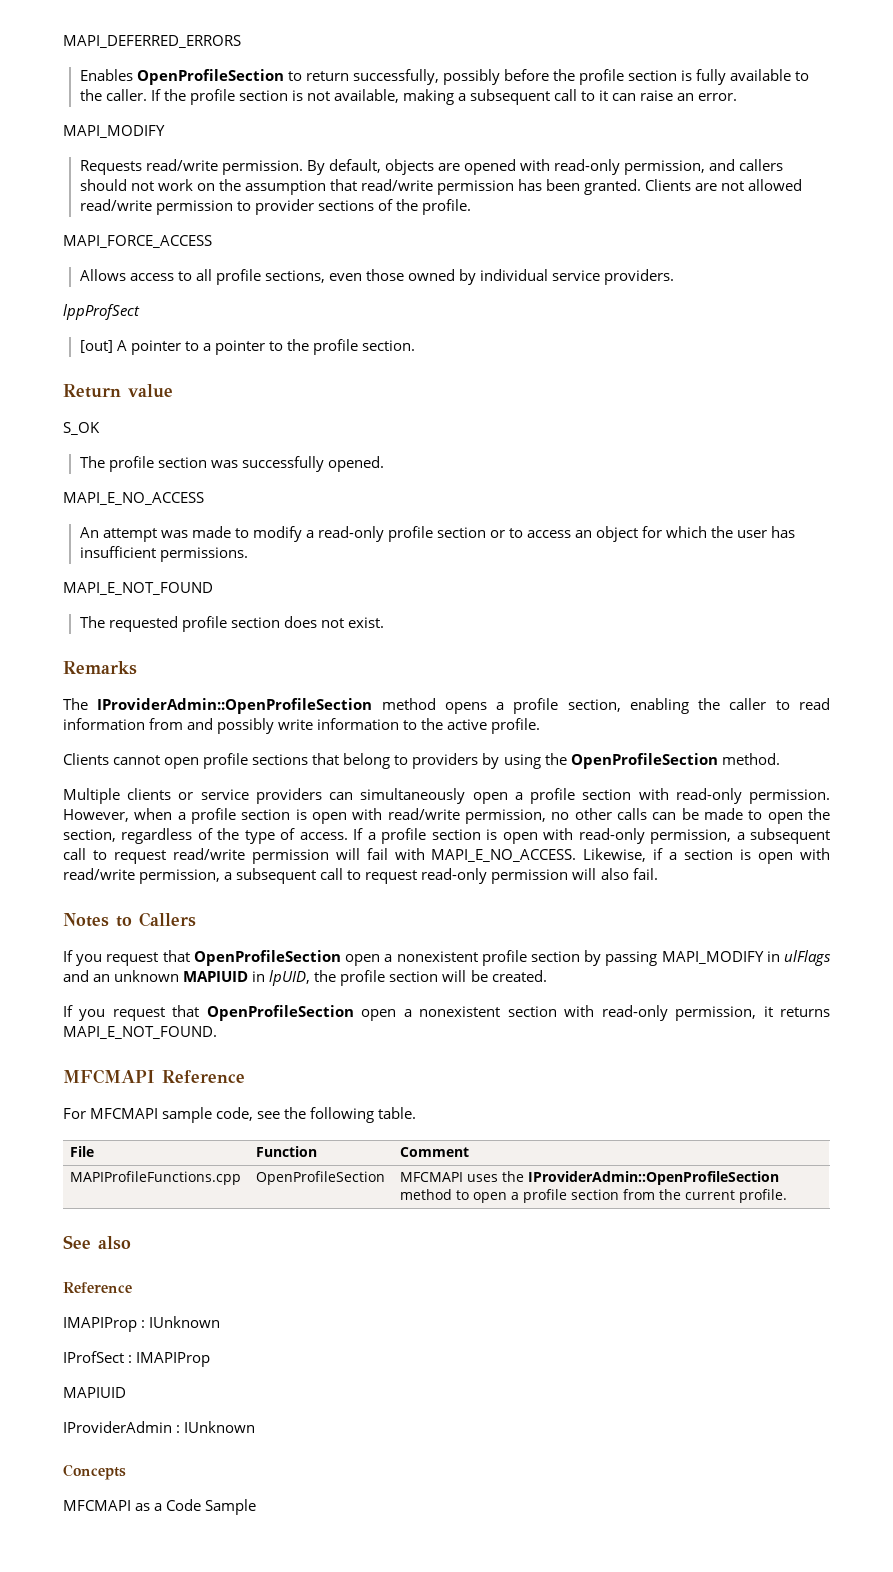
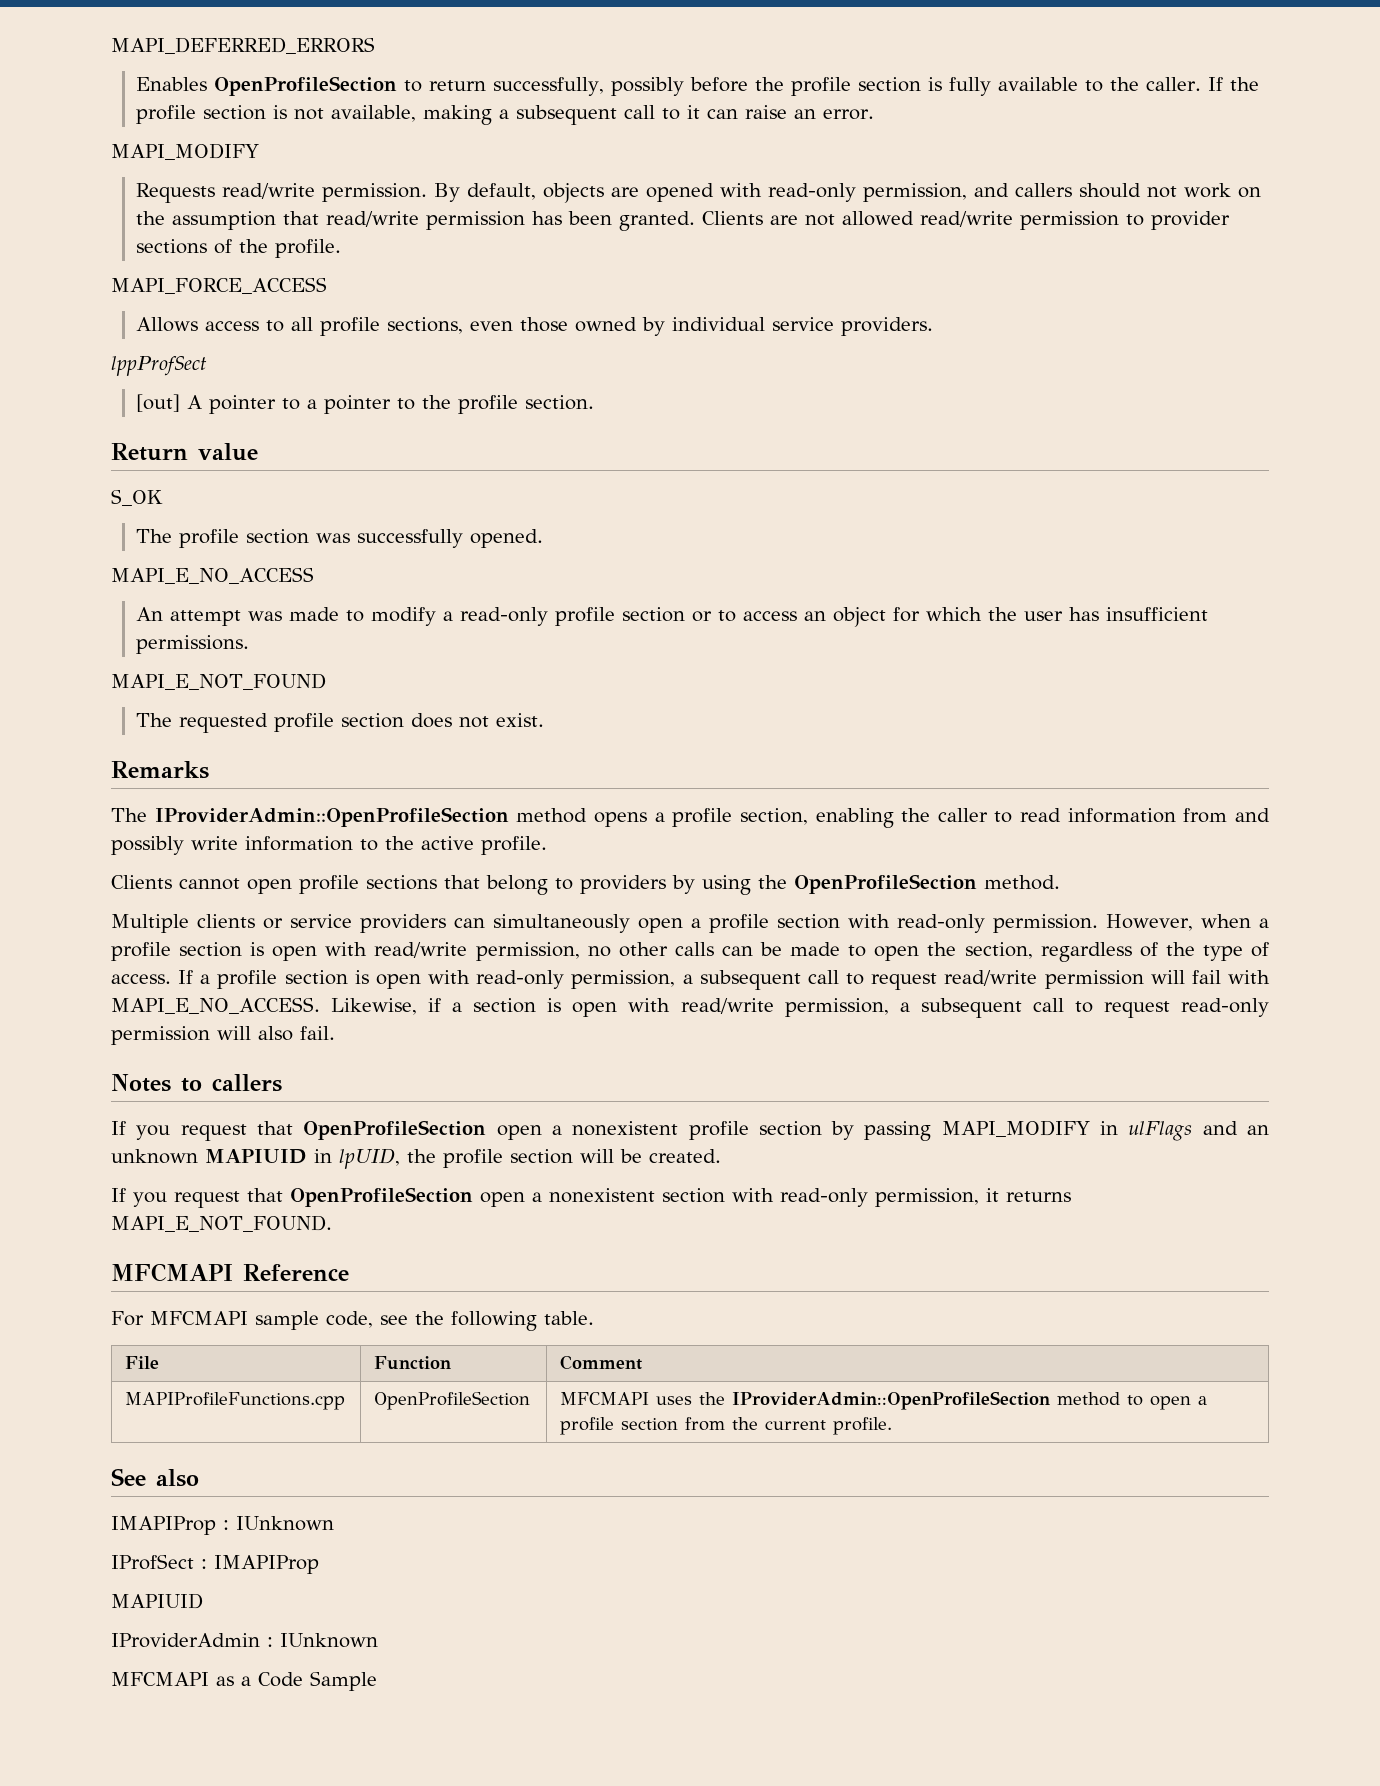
- Notes to Callers
+ Notes to callers
  See also
- Reference
- Concepts

